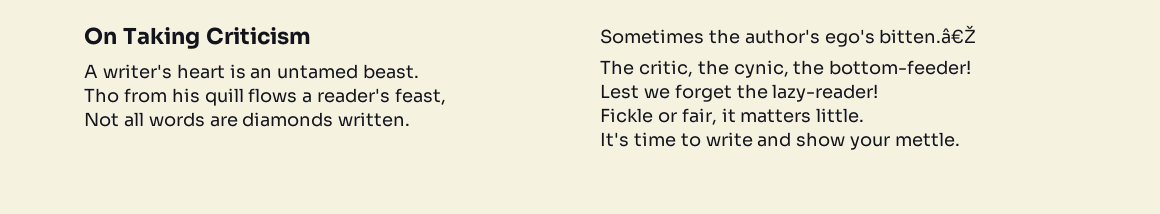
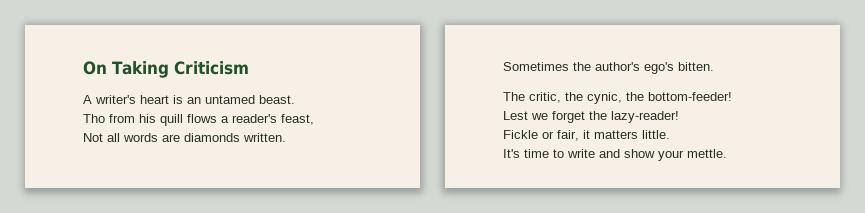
- Sometimes the author's ego's bitten.â€Ž
+ Sometimes the author's ego's bitten.

